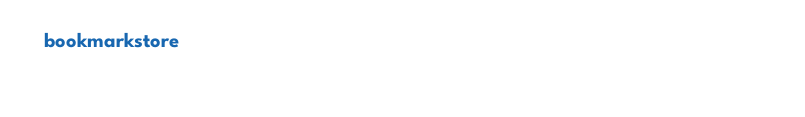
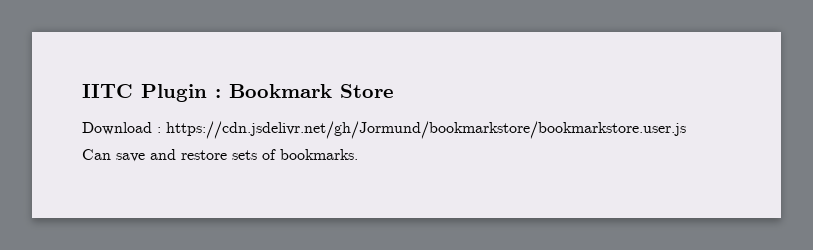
- bookmarkstore
+ IITC Plugin : Bookmark Store
+ Download : https://cdn.jsdelivr.net/gh/Jormund/bookmarkstore/bookmarkstore.user.js
+ Can save and restore sets of bookmarks.

